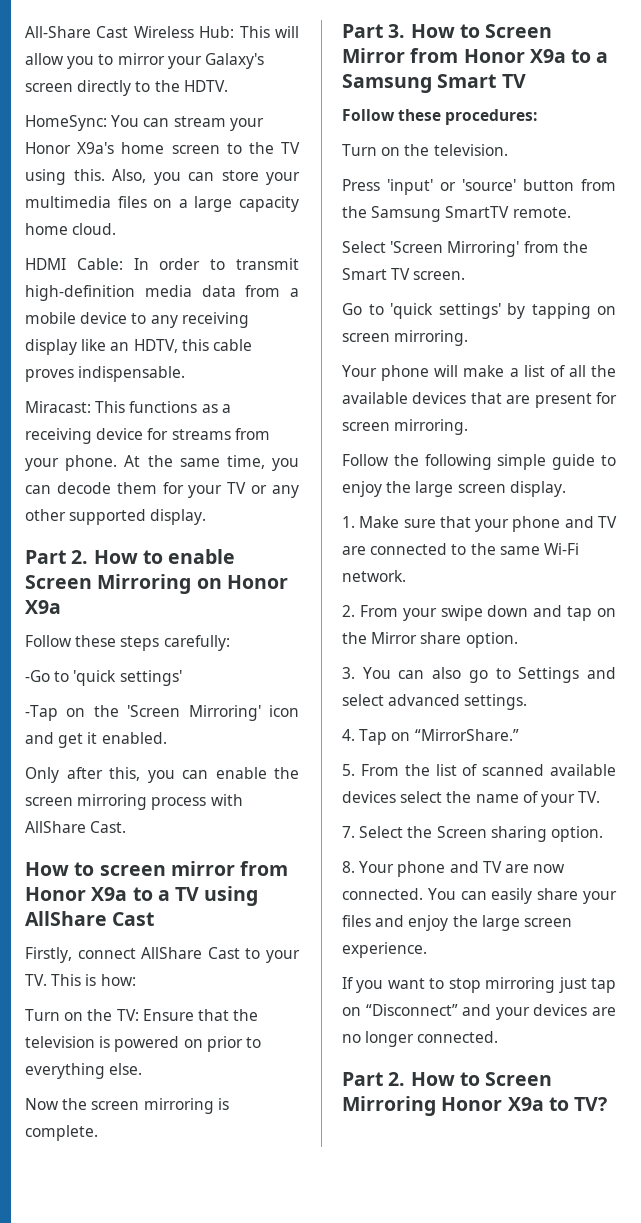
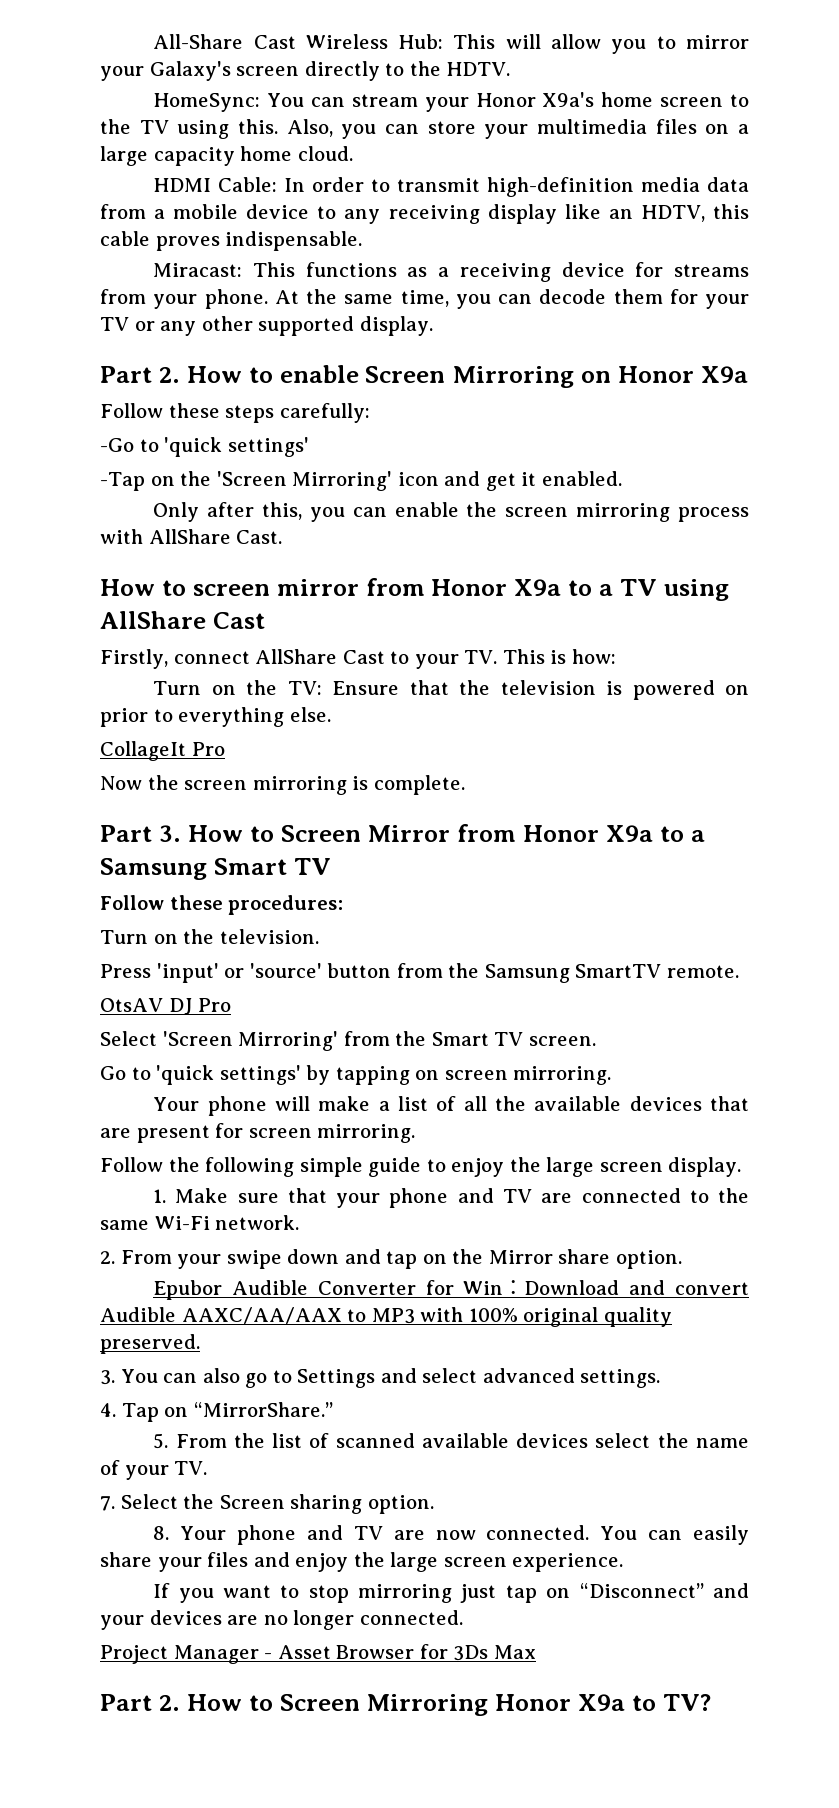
+ CollageIt Pro
+ OtsAV DJ Pro
+ Epubor Audible Converter for Win：Download and convert Audible AAXC/AA/AAX to MP3 with 100% original quality preserved.
+ Project Manager - Asset Browser for 3Ds Max

